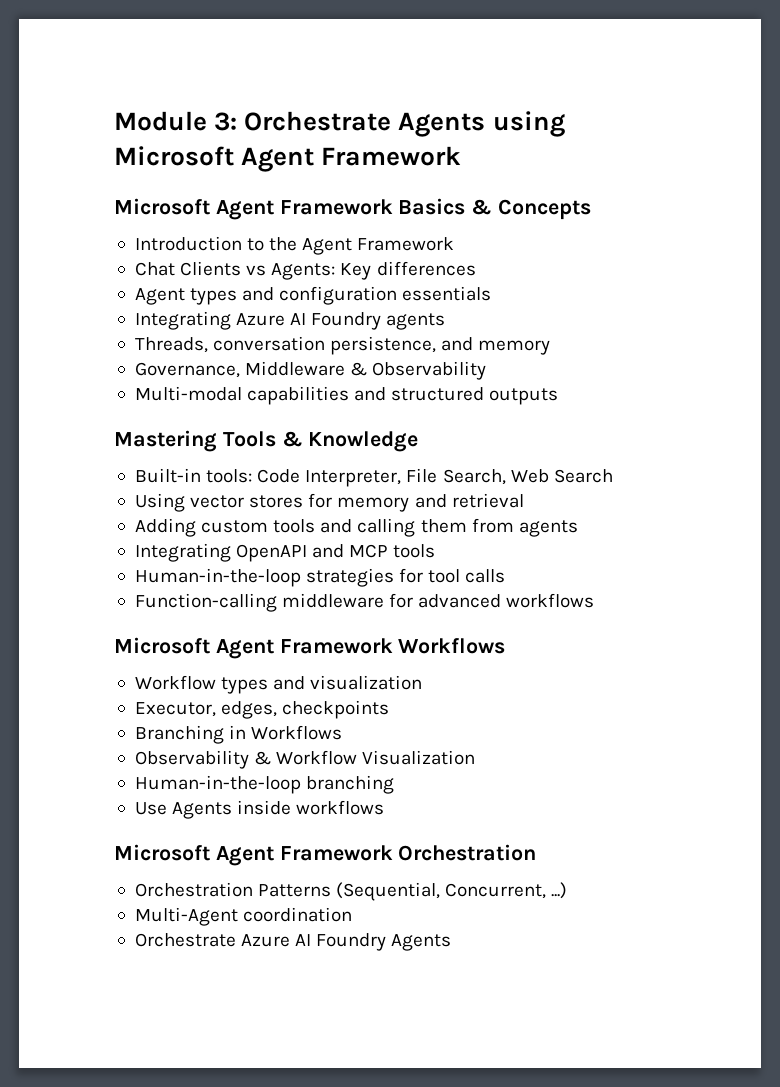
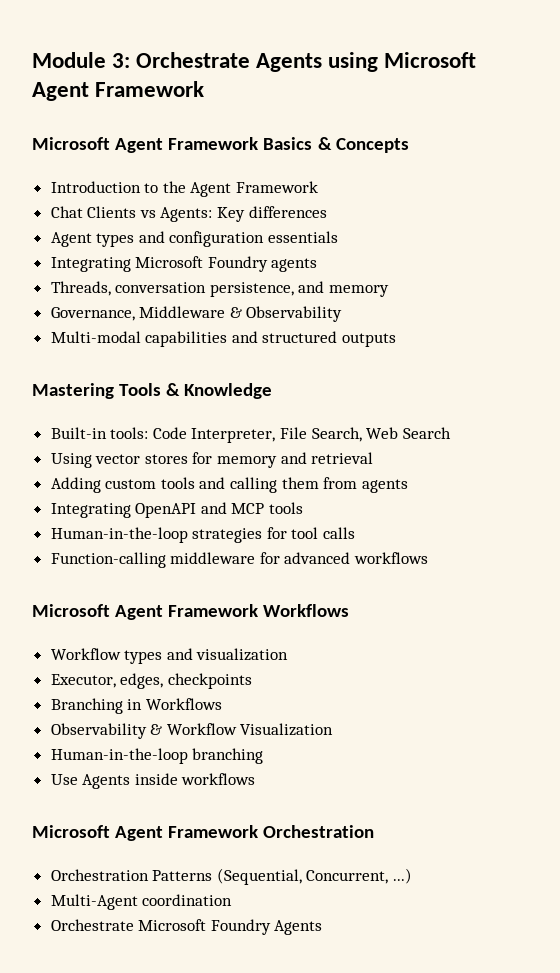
- Integrating Azure AI Foundry agents
+ Integrating Microsoft Foundry agents
- Orchestrate Azure AI Foundry Agents
+ Orchestrate Microsoft Foundry Agents

